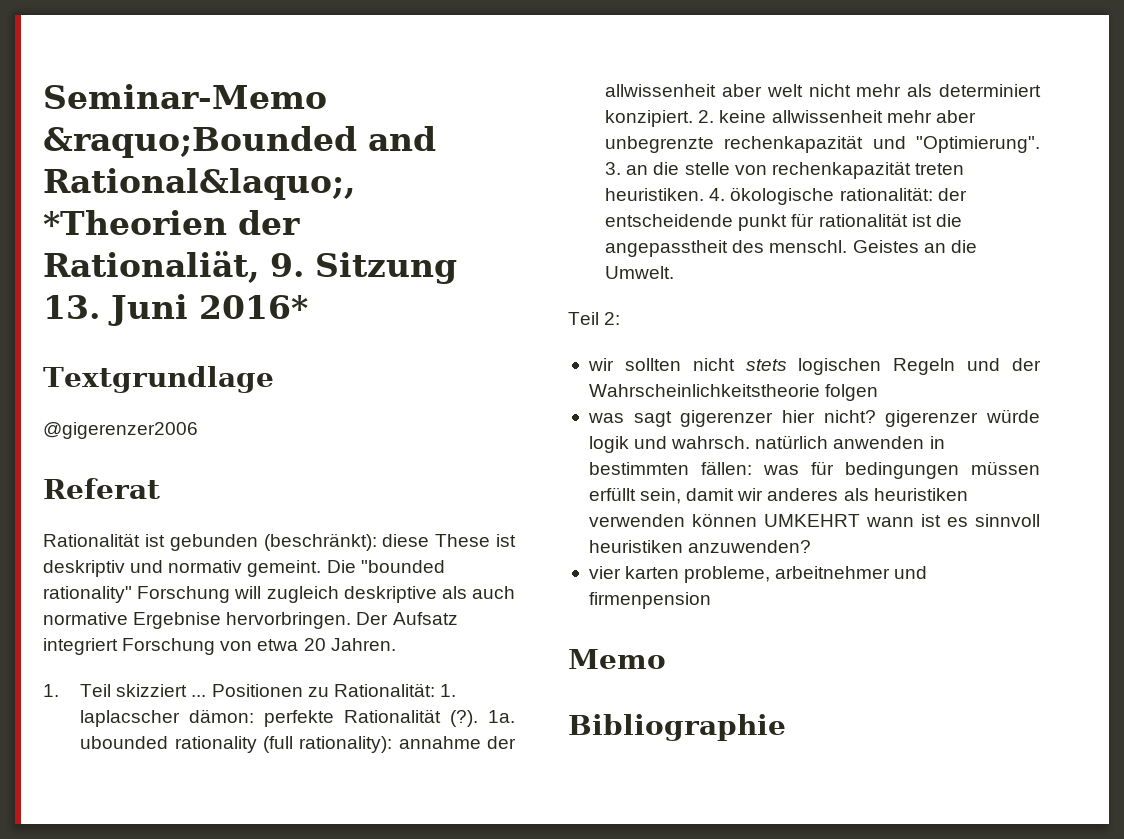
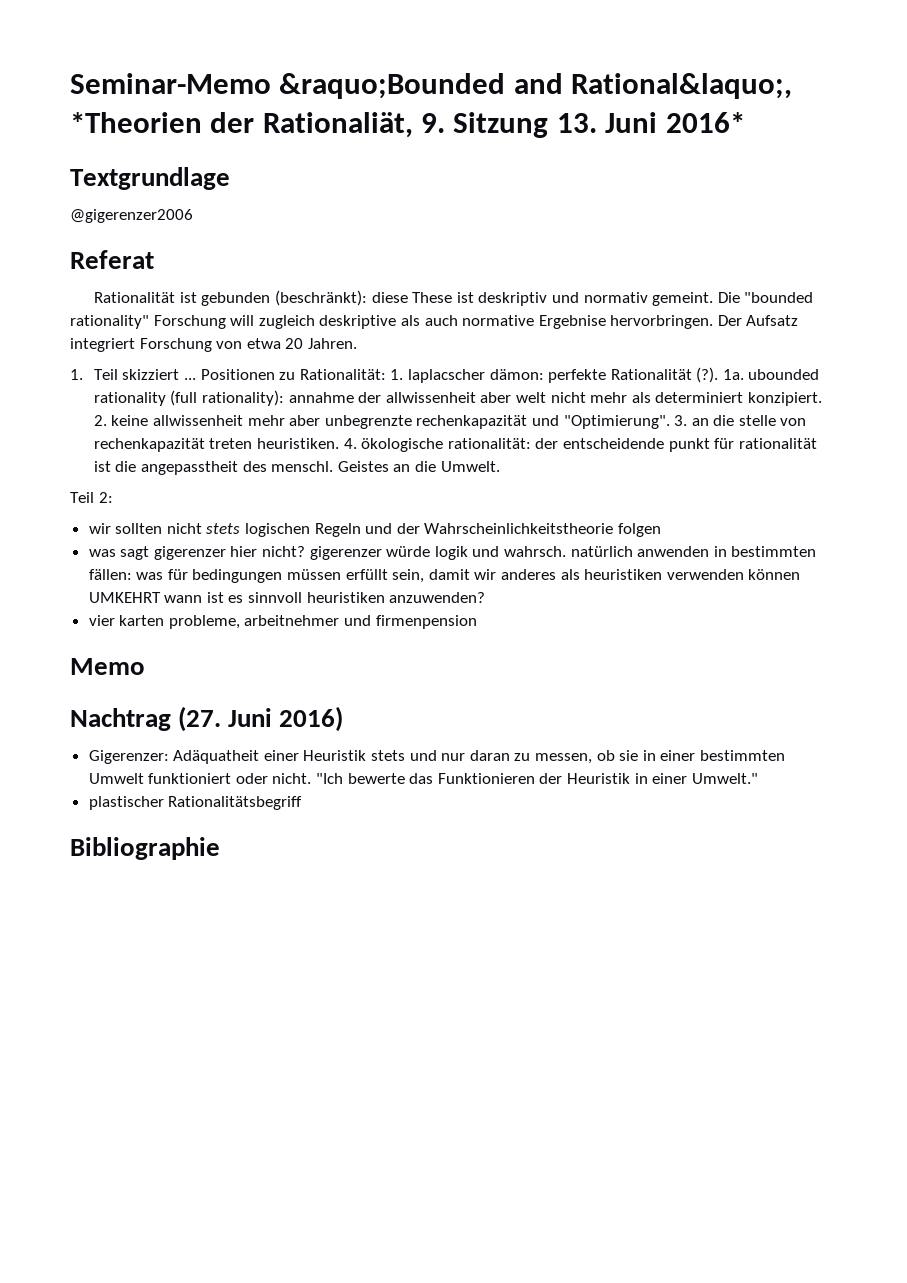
+ Nachtrag (27. Juni 2016)
+ Gigerenzer: Adäquatheit einer Heuristik stets und nur daran zu messen, ob sie in einer bestimmten Umwelt funktioniert oder nicht. "Ich bewerte das Funktionieren der Heuristik in einer Umwelt."
+ plastischer Rationalitätsbegriff

